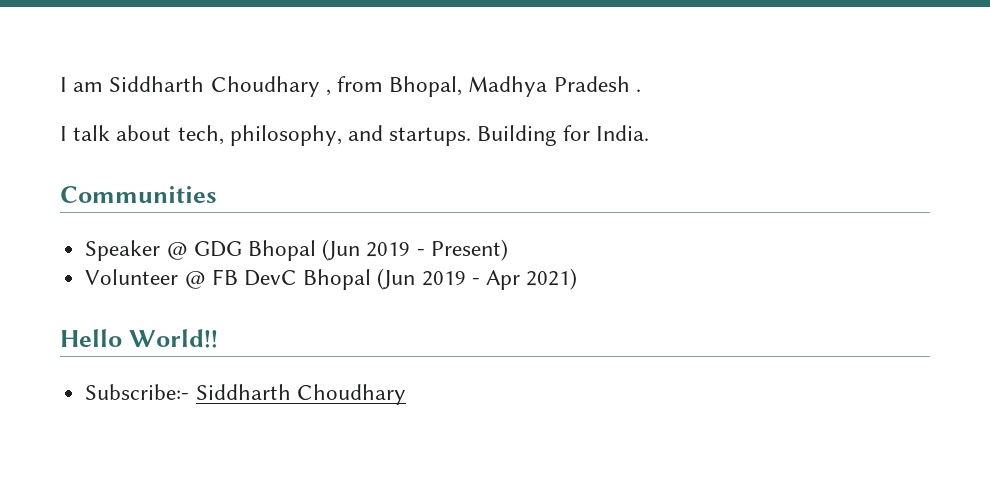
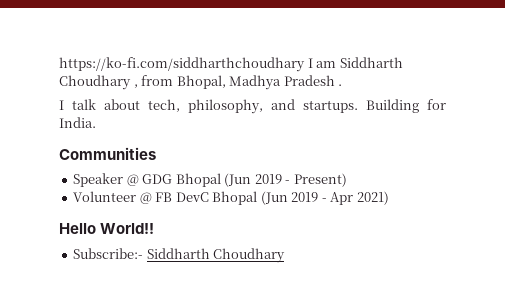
- I am Siddharth Choudhary , from Bhopal, Madhya Pradesh .
+ https://ko-fi.com/siddharthchoudhary I am Siddharth Choudhary , from Bhopal, Madhya Pradesh .

